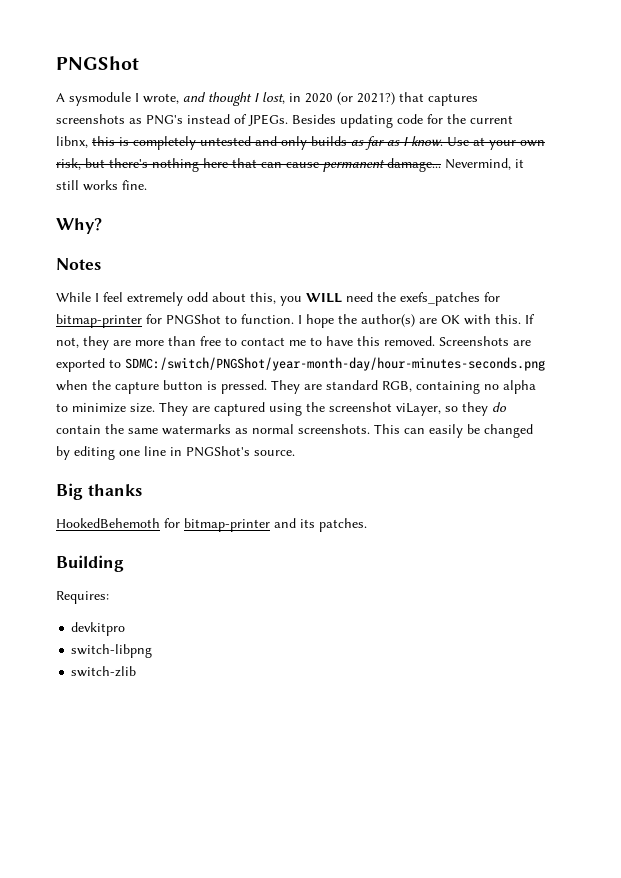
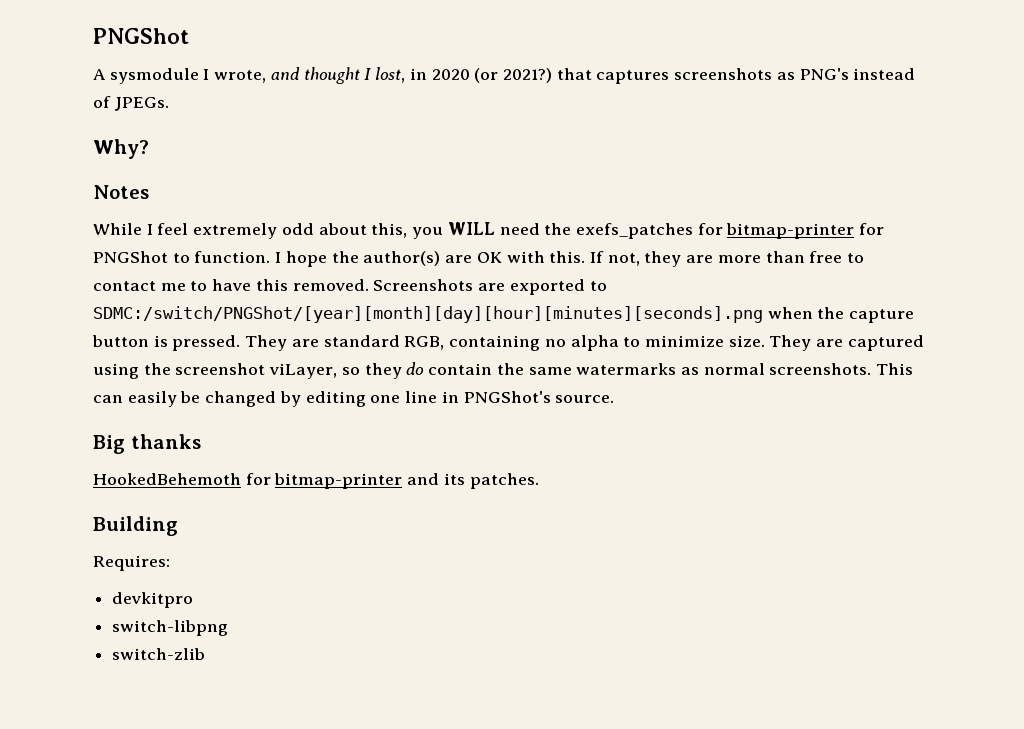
- Besides updating code for the current libnx, this is completely untested and only builds as far as I know. Use at your own risk, but there's nothing here that can cause permanent damage... Nevermind, it still works fine.
- Screenshots are exported to SDMC:/switch/PNGShot/year-month-day/hour-minutes-seconds.png when the capture button is pressed.
+ Screenshots are exported to SDMC:/switch/PNGShot/[year][month][day][hour][minutes][seconds].png when the capture button is pressed.

